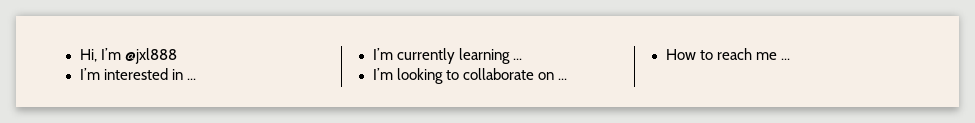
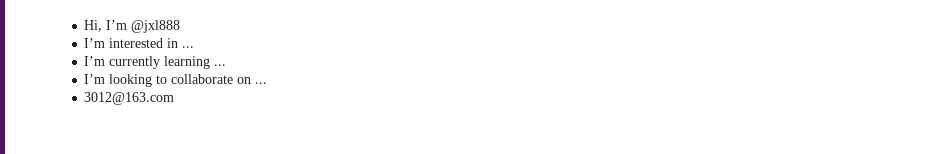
- How to reach me ...
+ 3012@163.com

